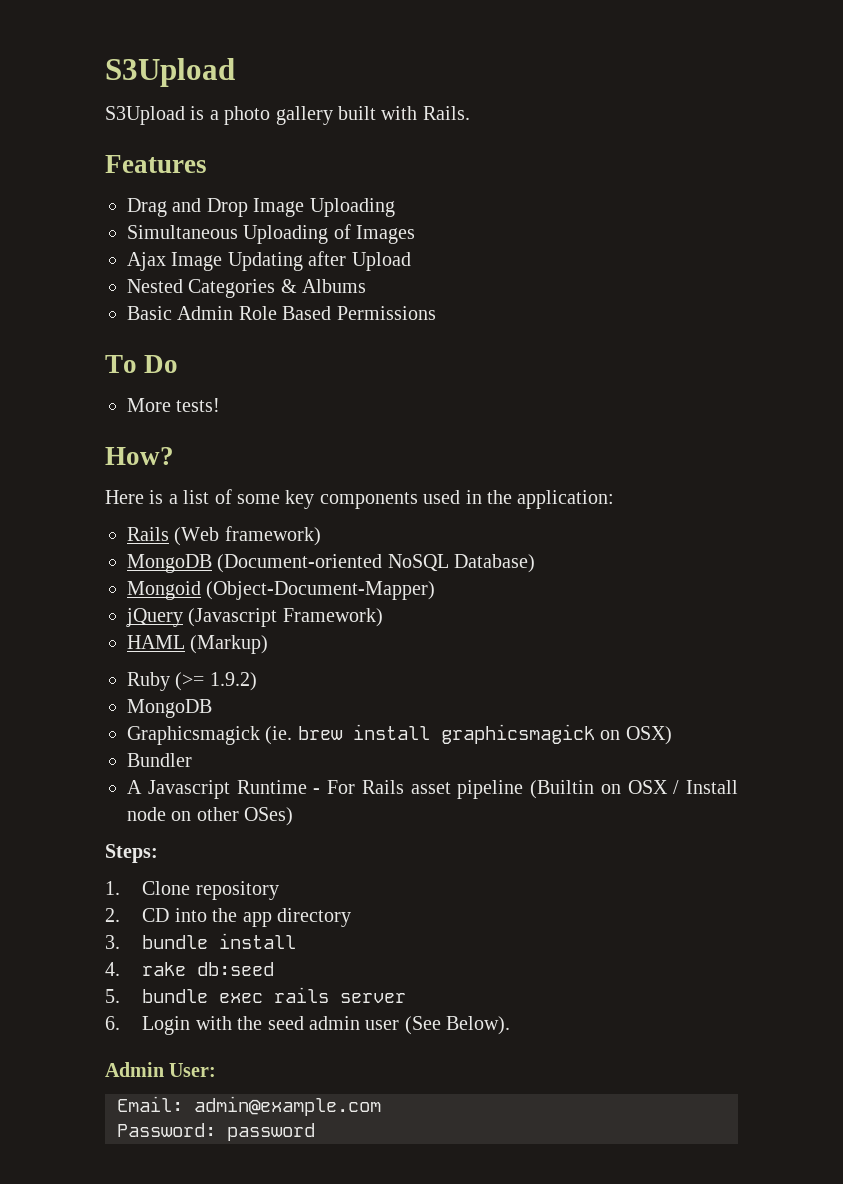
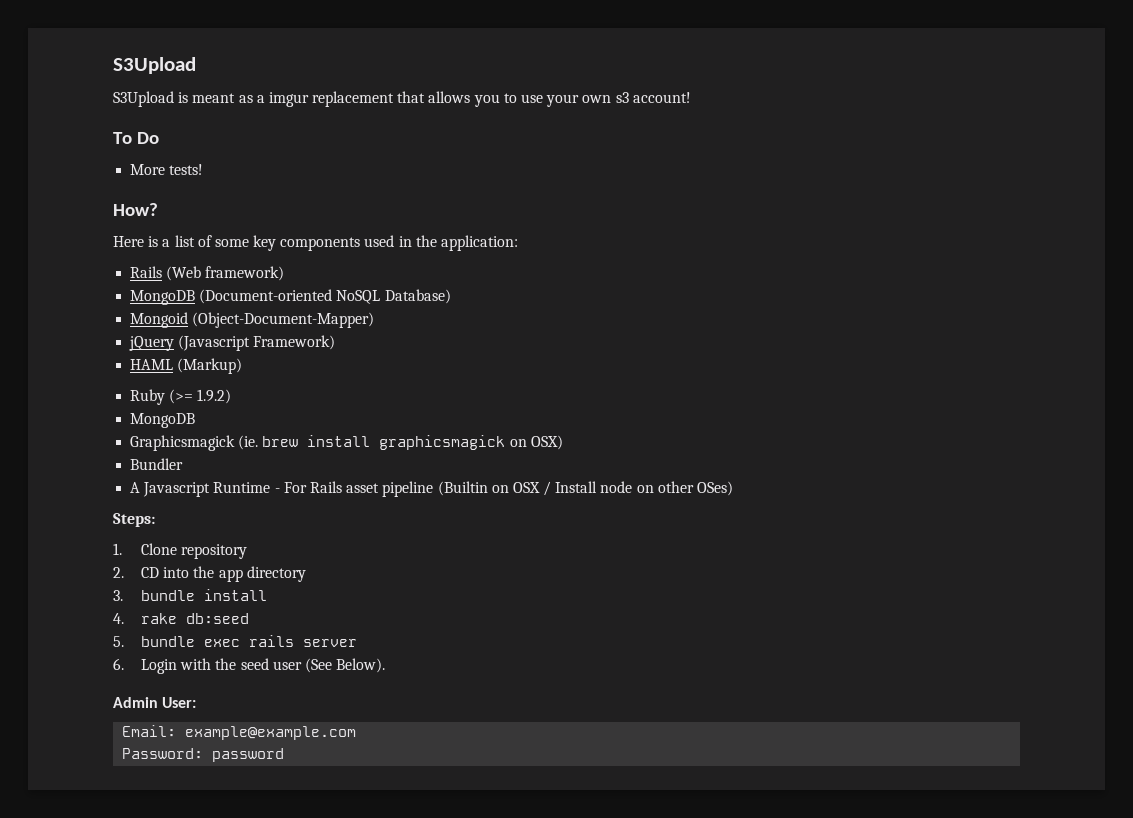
- S3Upload is a photo gallery built with Rails.
- Features
- Drag and Drop Image Uploading
- Simultaneous Uploading of Images
- Ajax Image Updating after Upload
- Nested Categories & Albums
- Basic Admin Role Based Permissions
+ S3Upload is meant as a imgur replacement that allows you to use your own s3 account!
- 6. Login with the seed admin user (See Below).
+ 6. Login with the seed user (See Below).
- Email: admin@example.com
+ Email: example@example.com

